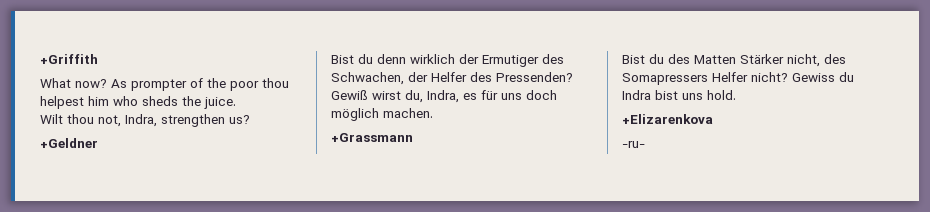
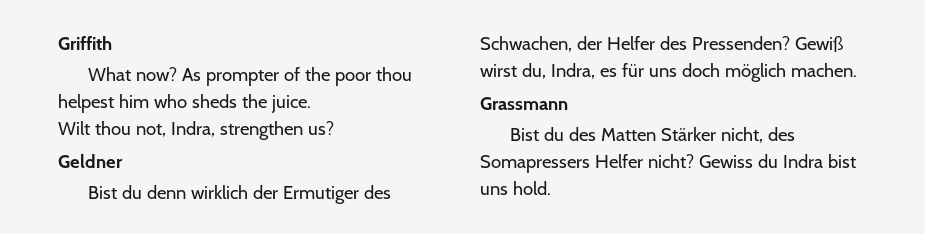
- +Griffith
+ Griffith
- +Geldner
+ Geldner
- +Grassmann
+ Grassmann
- +Elizarenkova
- -ru-

